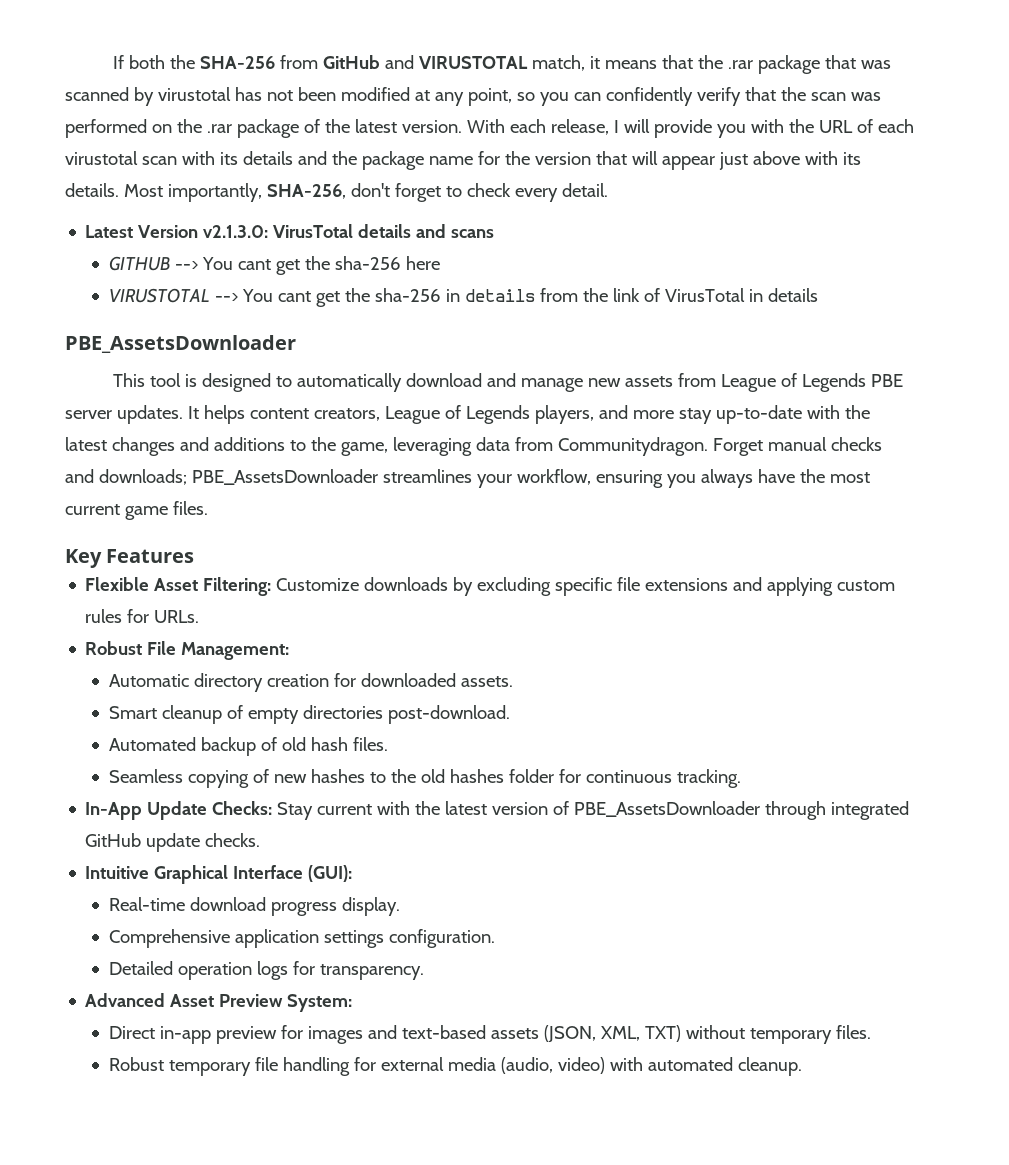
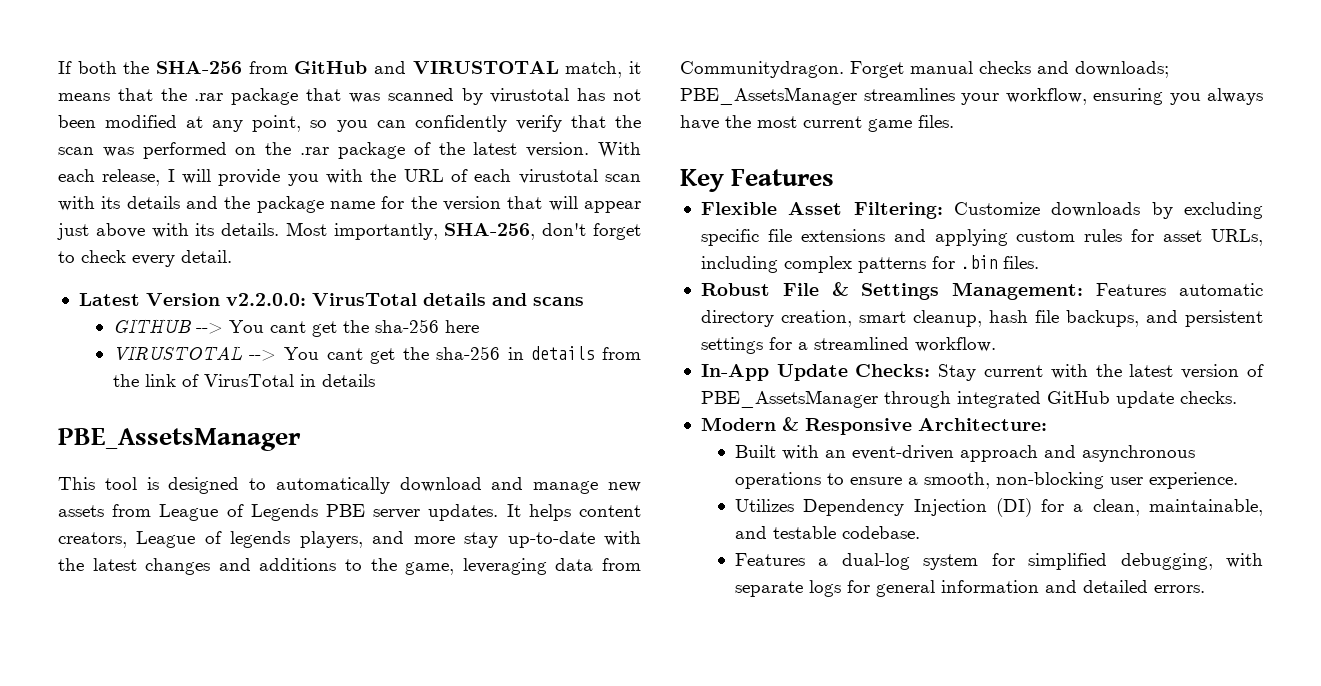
- Latest Version v2.1.3.0: VirusTotal details and scans
+ Latest Version v2.2.0.0: VirusTotal details and scans
  VIRUSTOTAL --> You cant get the sha-256 in details from the link of VirusTotal in details
- PBE_AssetsDownloader
+ PBE_AssetsManager
- It helps content creators, League of Legends players, and more stay up-to-date with the latest changes and additions to the game, leveraging data from Communitydragon.
+ It helps content creators, League of legends players, and more stay up-to-date with the latest changes and additions to the game, leveraging data from Communitydragon.
- Forget manual checks and downloads; PBE_AssetsDownloader streamlines your workflow, ensuring you always have the most current game files.
+ Forget manual checks and downloads; PBE_AssetsManager streamlines your workflow, ensuring you always have the most current game files.
- Flexible Asset Filtering: Customize downloads by excluding specific file extensions and applying custom rules for URLs.
+ Flexible Asset Filtering: Customize downloads by excluding specific file extensions and applying custom rules for asset URLs, including complex patterns for .bin files.
- Robust File Management:
- Automatic directory creation for downloaded assets.
- Smart cleanup of empty directories post-download.
- Automated backup of old hash files.
- Seamless copying of new hashes to the old hashes folder for continuous tracking.
+ Robust File & Settings Management: Features automatic directory creation, smart cleanup, hash file backups, and persistent settings for a streamlined workflow.
- In-App Update Checks: Stay current with the latest version of PBE_AssetsDownloader through integrated GitHub update checks.
+ In-App Update Checks: Stay current with the latest version of PBE_AssetsManager through integrated GitHub update checks.
- Intuitive Graphical Interface (GUI):
- Real-time download progress display.
- Comprehensive application settings configuration.
- Detailed operation logs for transparency.
- Advanced Asset Preview System:
- Direct in-app preview for images and text-based assets (JSON, XML, TXT) without temporary files.
- Robust temporary file handling for external media (audio, video) with automated cleanup.
+ Modern & Responsive Architecture:
+ Built with an event-driven approach and asynchronous operations to ensure a smooth, non-blocking user experience.
+ Utilizes Dependency Injection (DI) for a clean, maintainable, and testable codebase.
+ Features a dual-log system for simplified debugging, with separate logs for general information and detailed errors.

